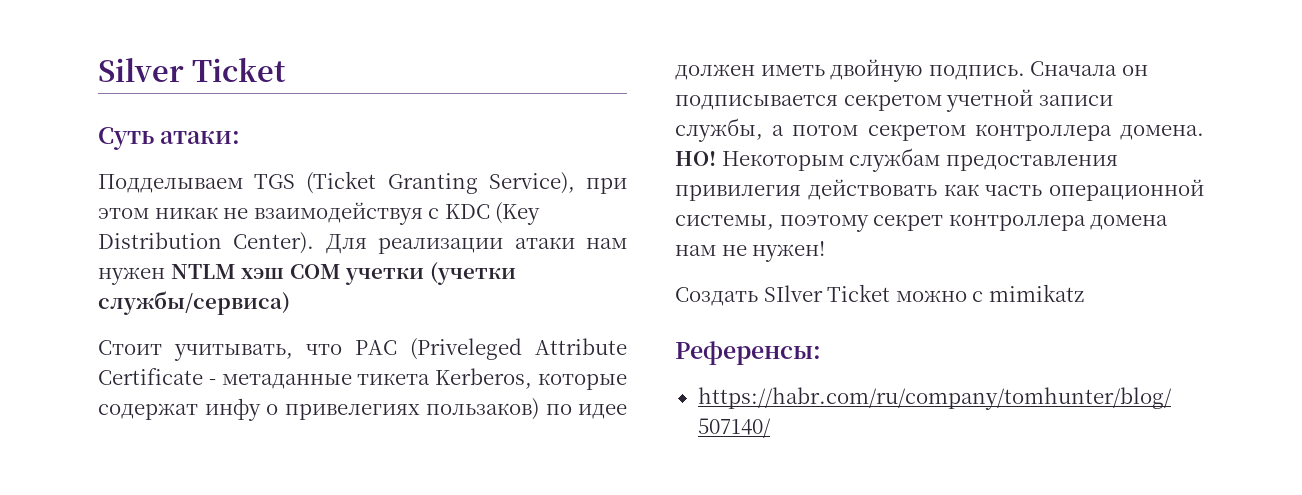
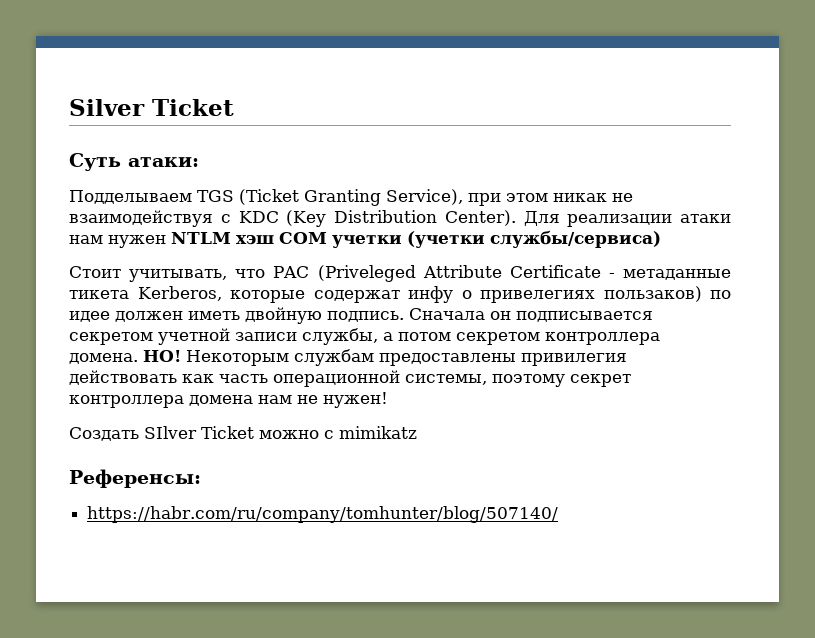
- Некоторым службам предоставления привилегия действовать как часть операционной системы, поэтому секрет контроллера домена нам не нужен!
+ Некоторым службам предоставлены привилегия действовать как часть операционной системы, поэтому секрет контроллера домена нам не нужен!

